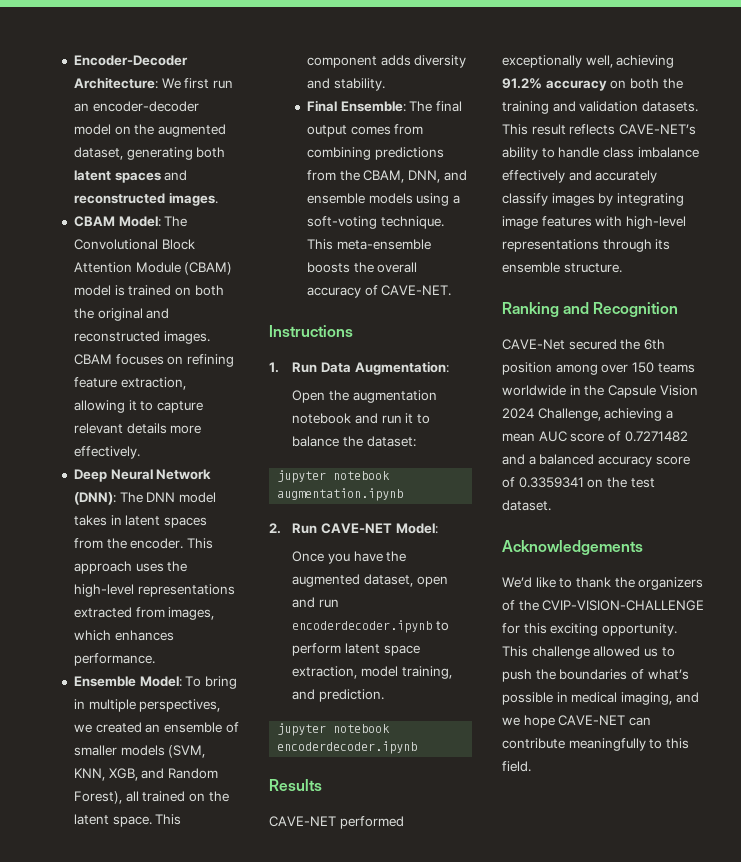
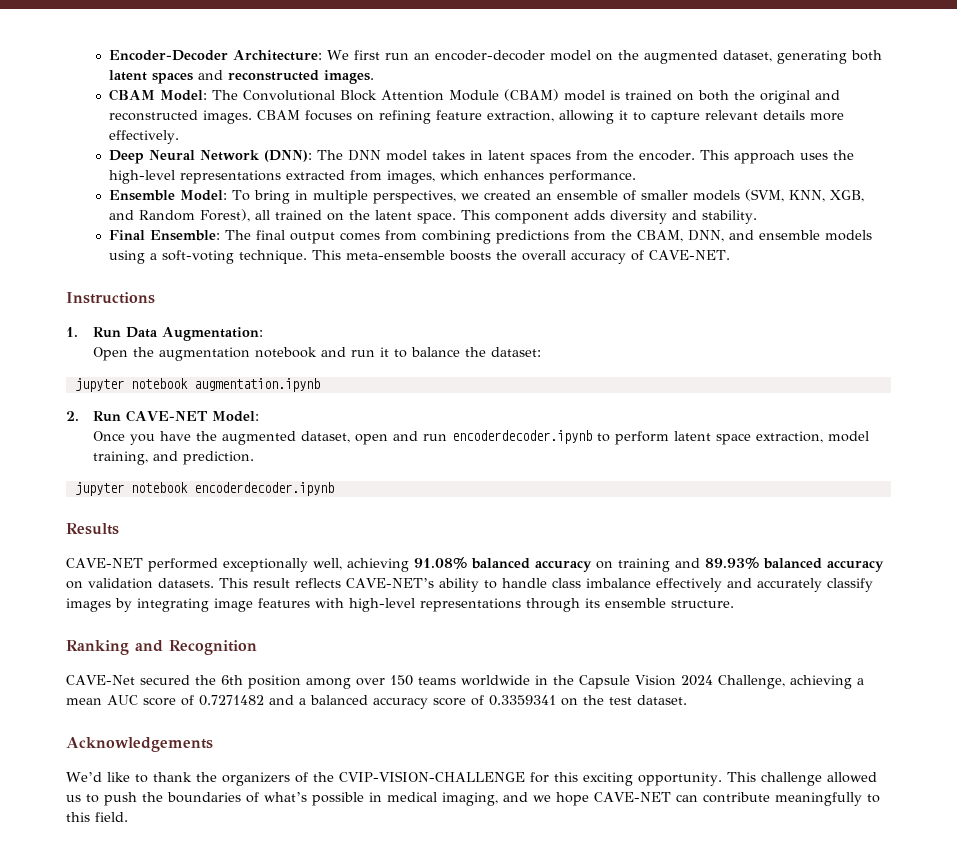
- CAVE-NET performed exceptionally well, achieving 91.2% accuracy on both the training and validation datasets.
+ CAVE-NET performed exceptionally well, achieving 91.08% balanced accuracy on training and 89.93% balanced accuracy on validation datasets.

